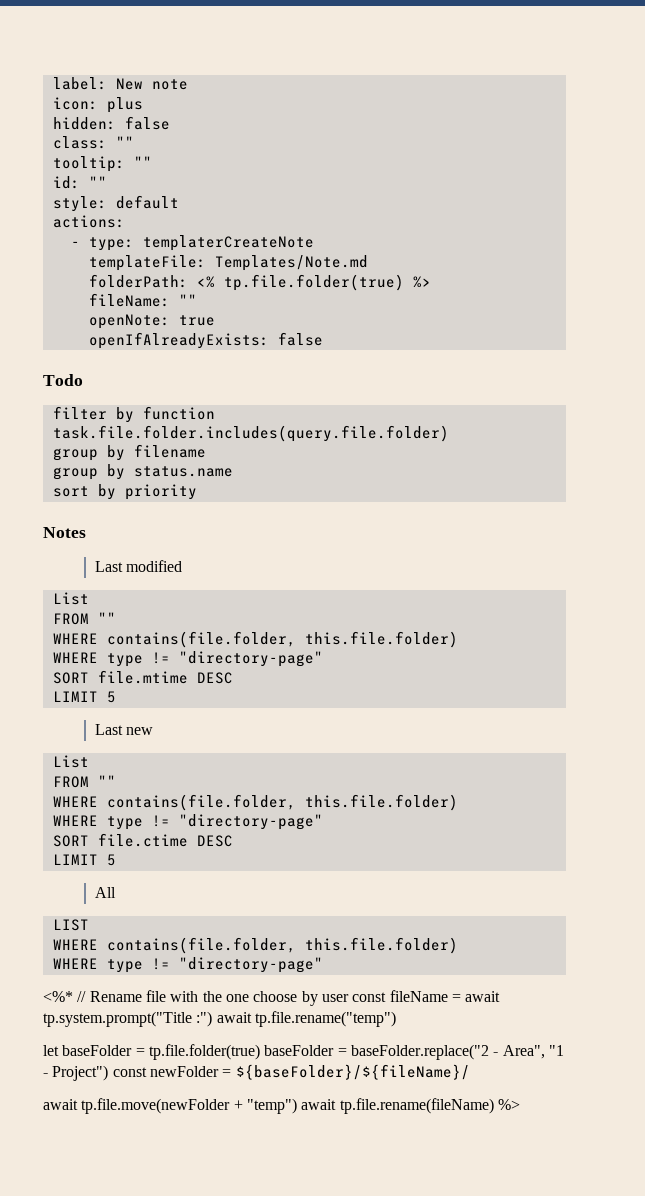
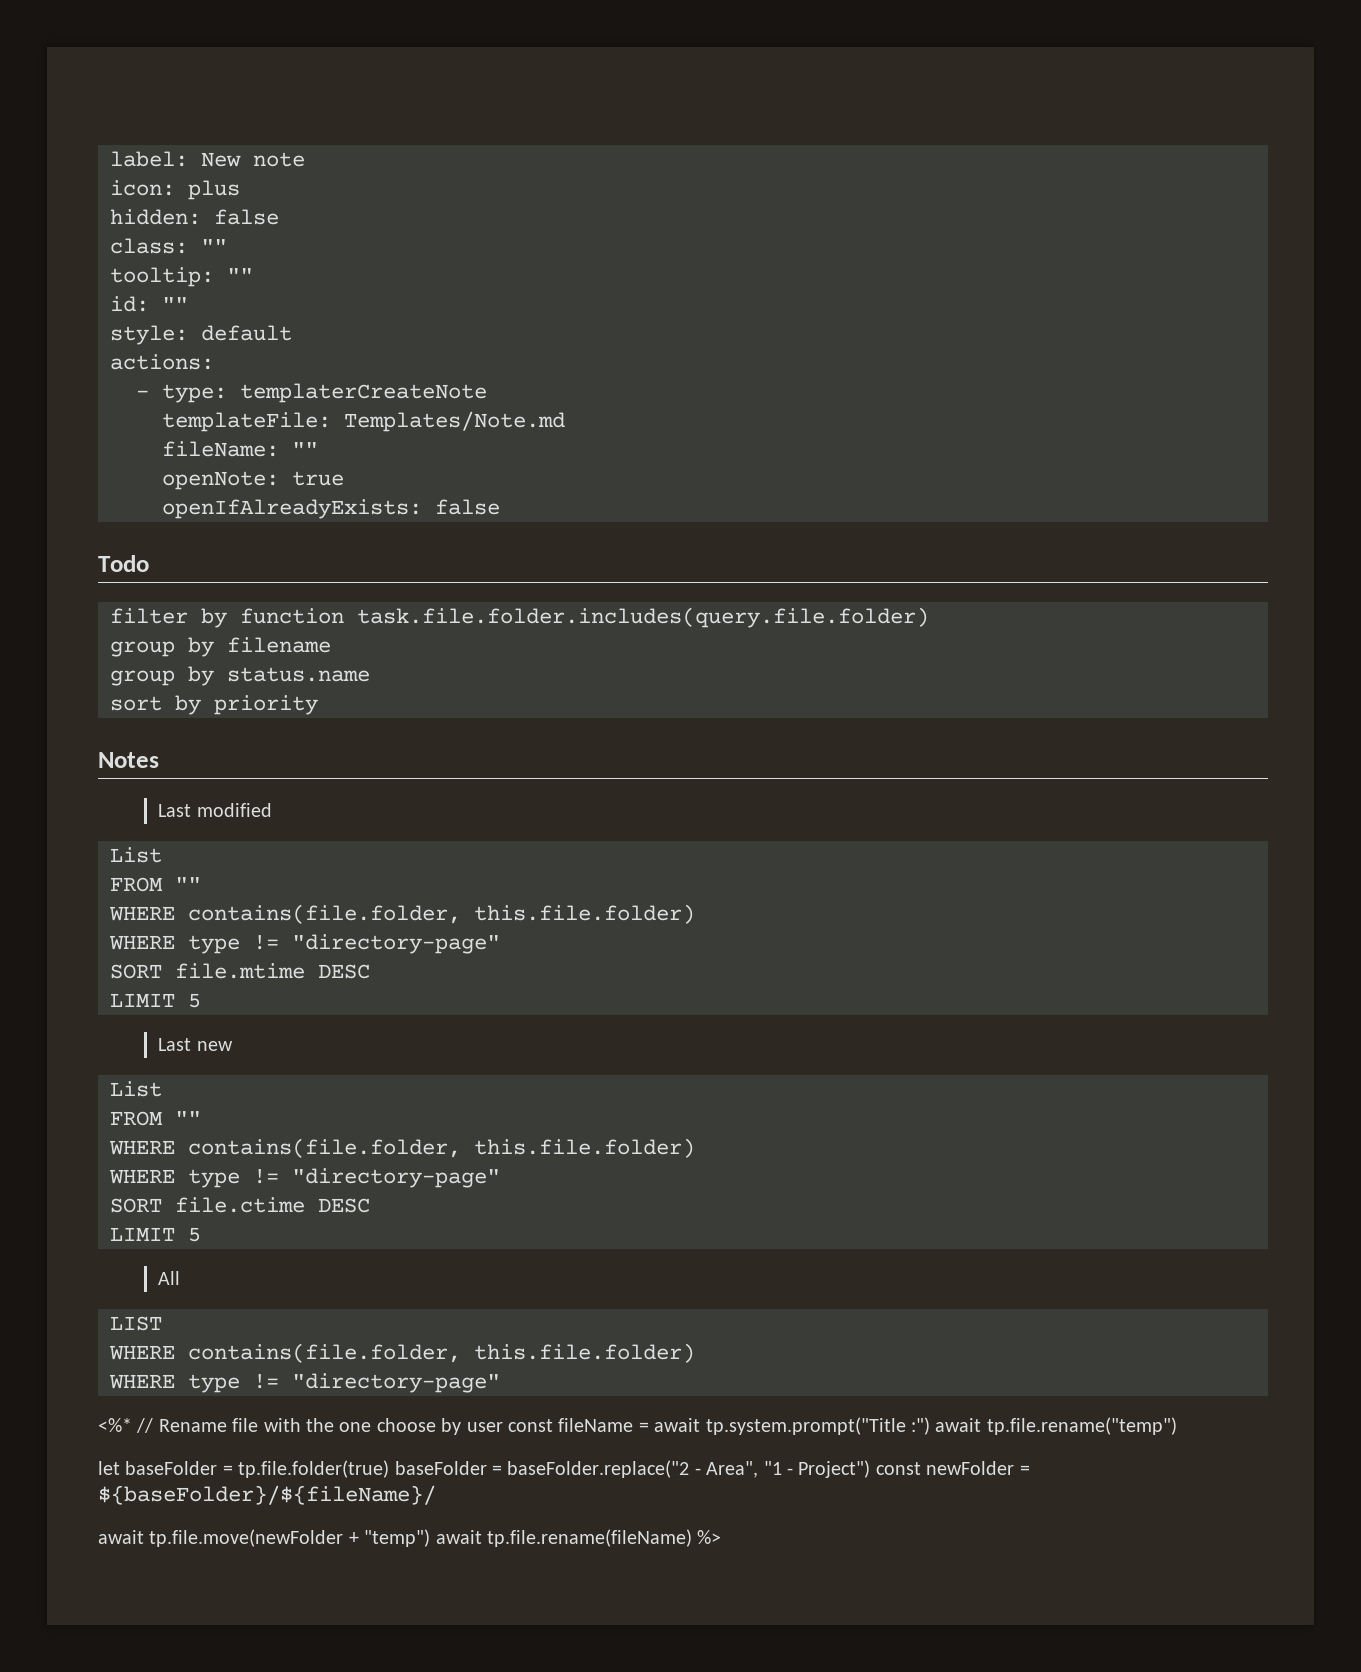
- folderPath: <% tp.file.folder(true) %>

